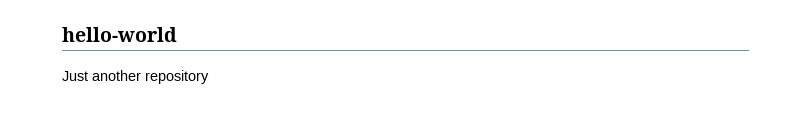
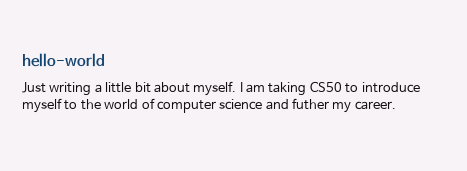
- Just another repository
+ Just writing a little bit about myself. I am taking CS50 to introduce myself to the world of computer science and futher my career.

